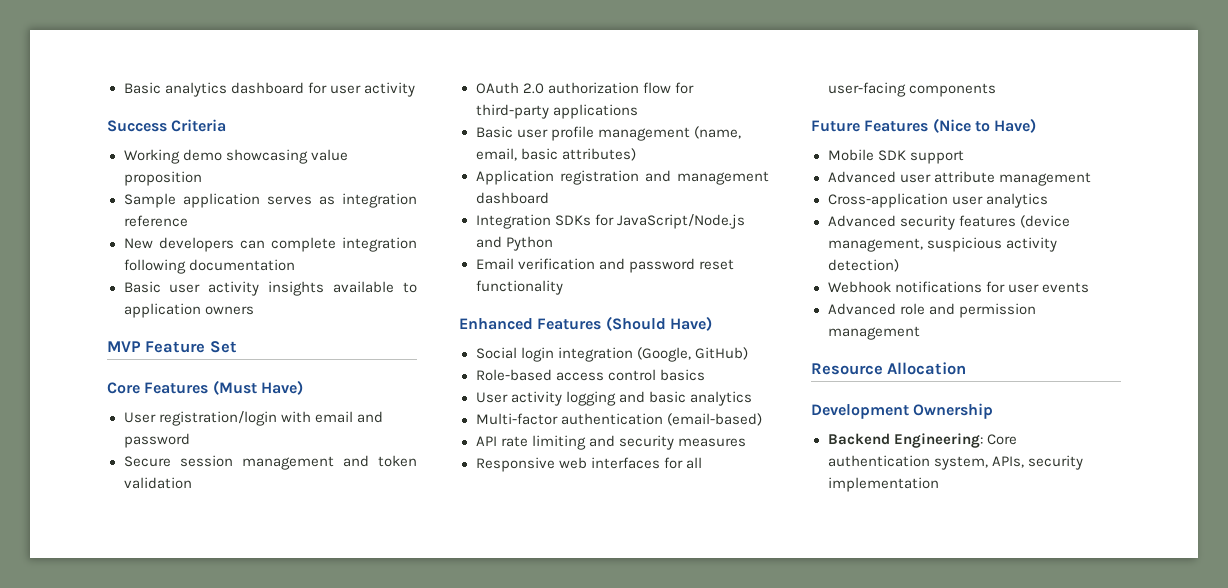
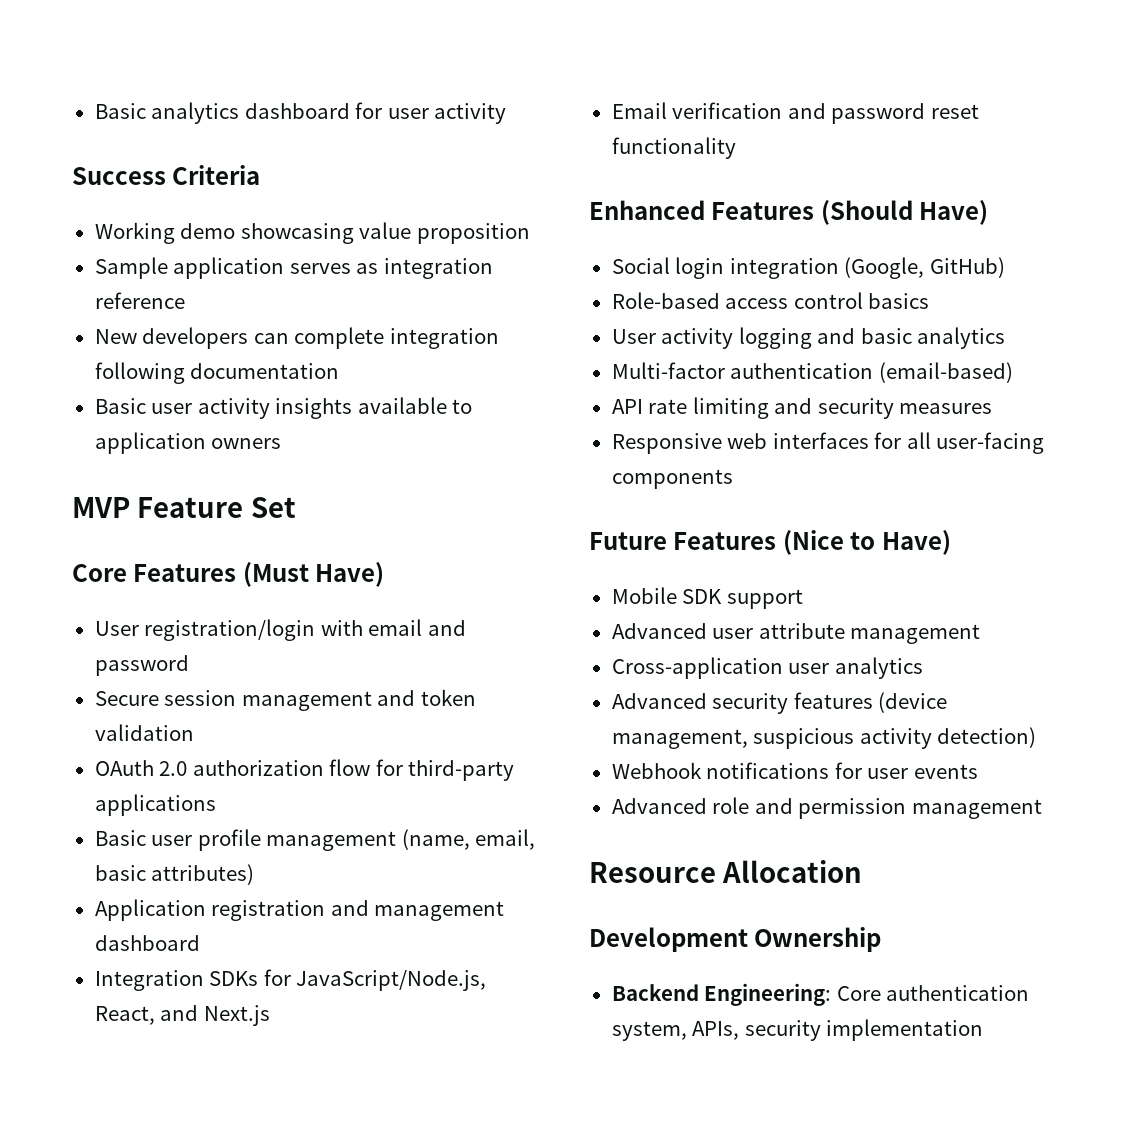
- Integration SDKs for JavaScript/Node.js and Python
+ Integration SDKs for JavaScript/Node.js, React, and Next.js

